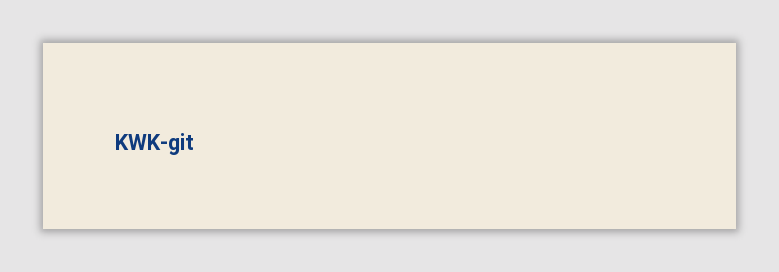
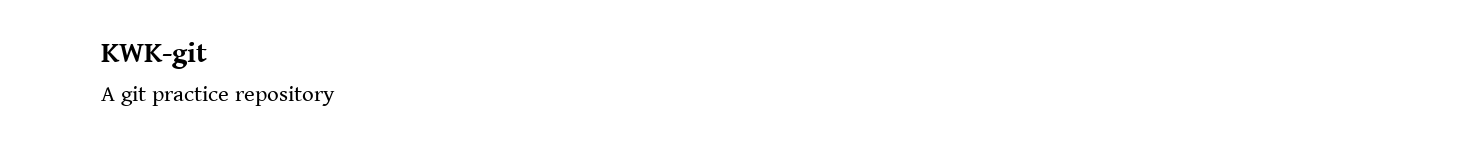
+ A git practice repository

